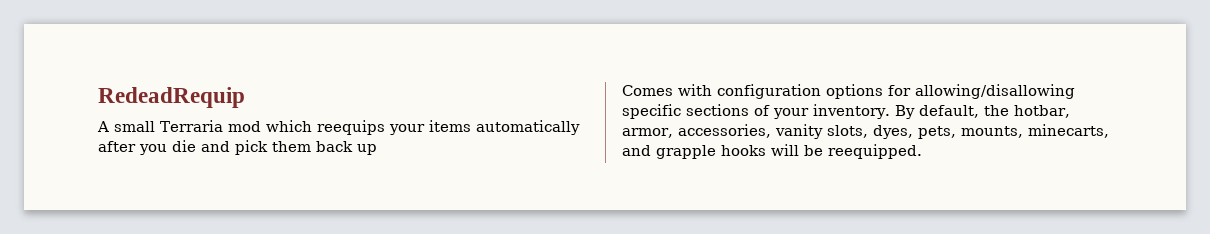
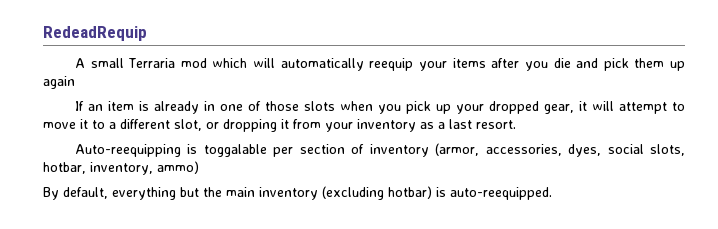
- A small Terraria mod which reequips your items automatically after you die and pick them back up
- Comes with configuration options for allowing/disallowing specific sections of your inventory. By default, the hotbar, armor, accessories, vanity slots, dyes, pets, mounts, minecarts, and grapple hooks will be reequipped.
+ A small Terraria mod which will automatically reequip your items after you die and pick them up again
+ If an item is already in one of those slots when you pick up your dropped gear, it will attempt to move it to a different slot, or dropping it from your inventory as a last resort.
+ Auto-reequipping is toggalable per section of inventory (armor, accessories, dyes, social slots, hotbar, inventory, ammo)
+ By default, everything but the main inventory (excluding hotbar) is auto-reequipped.

